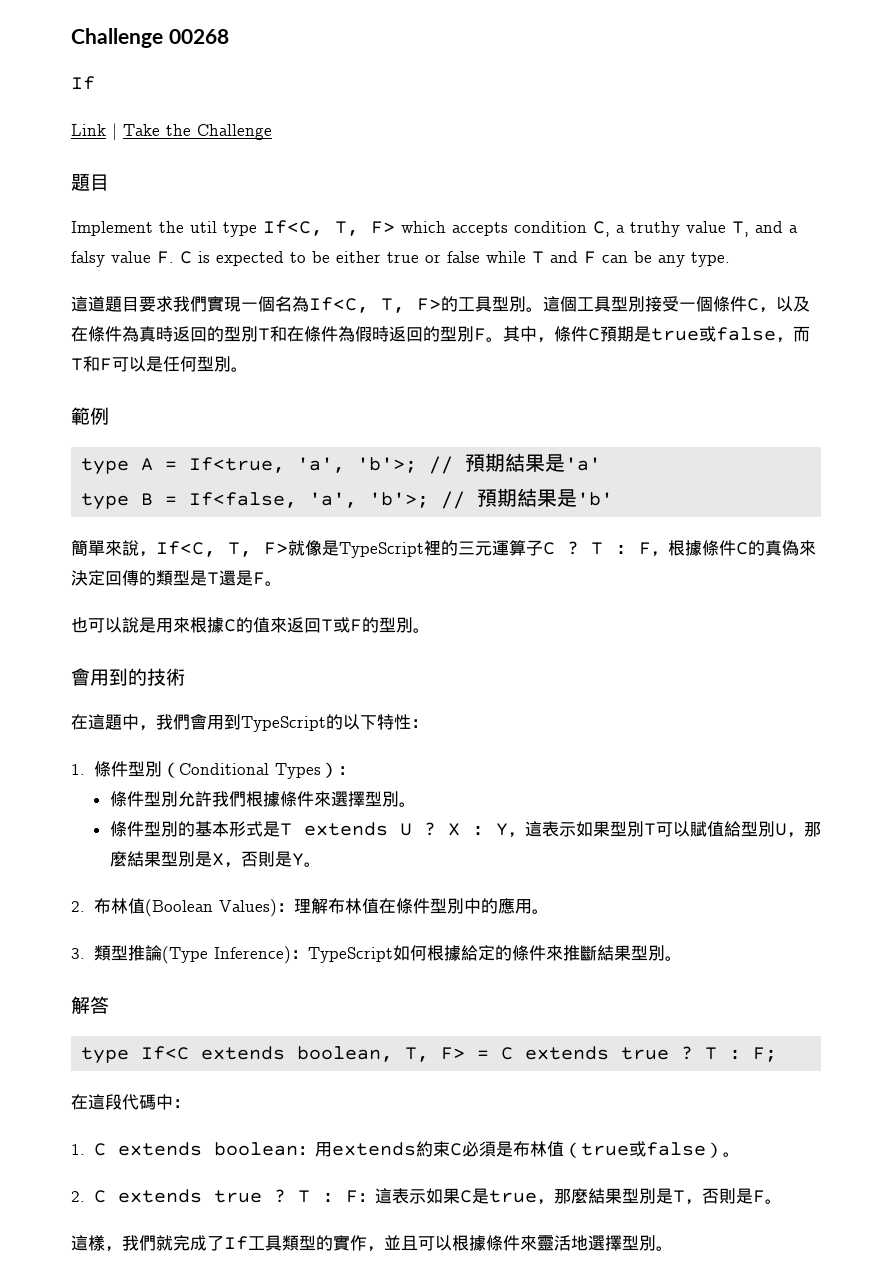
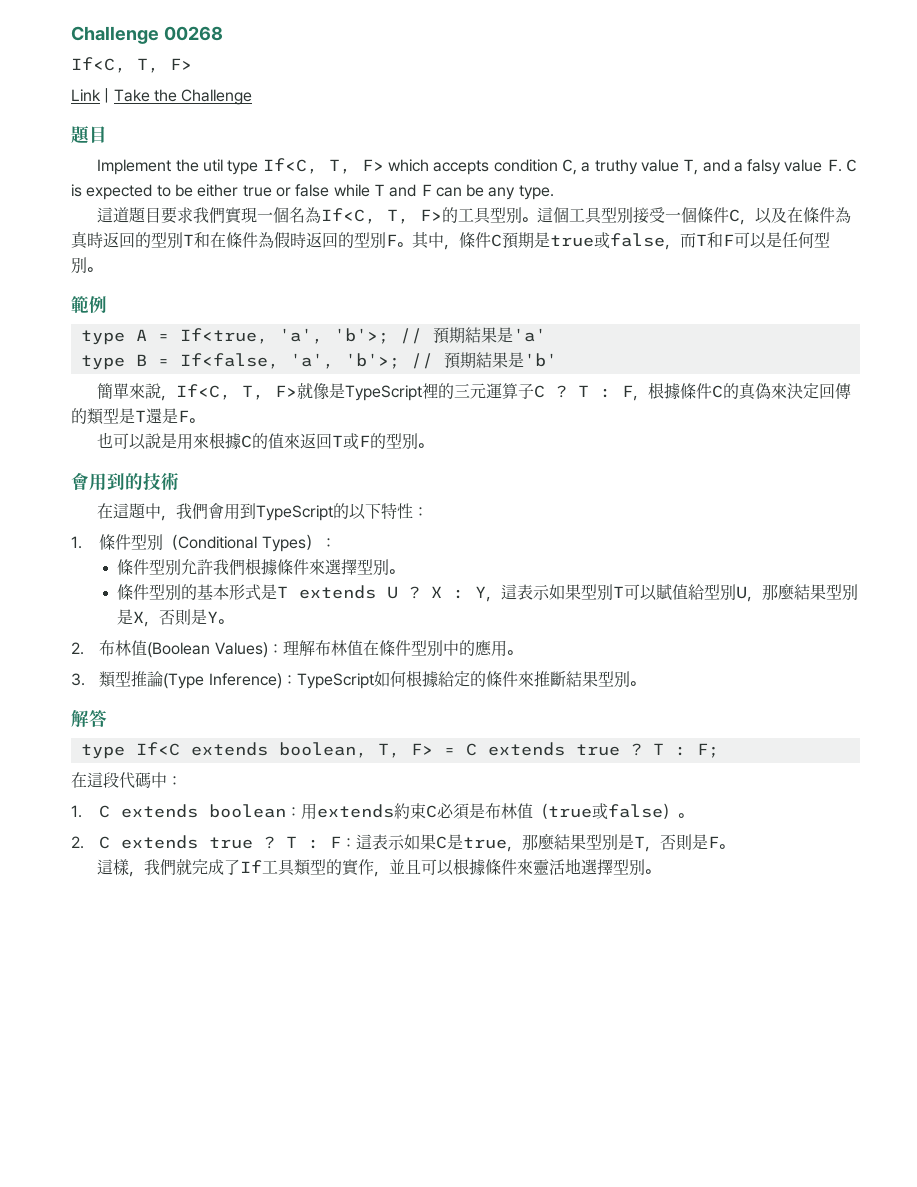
  Challenge 00268
- If
+ If<C, T, F>

